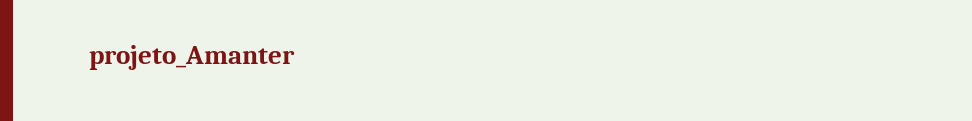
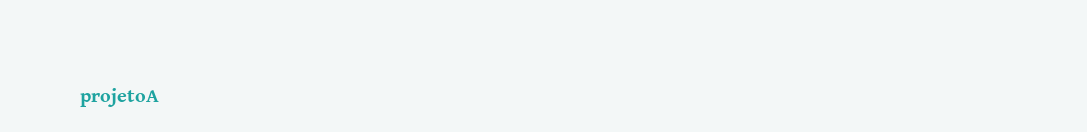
- projeto_Amanter
+ projetoA

